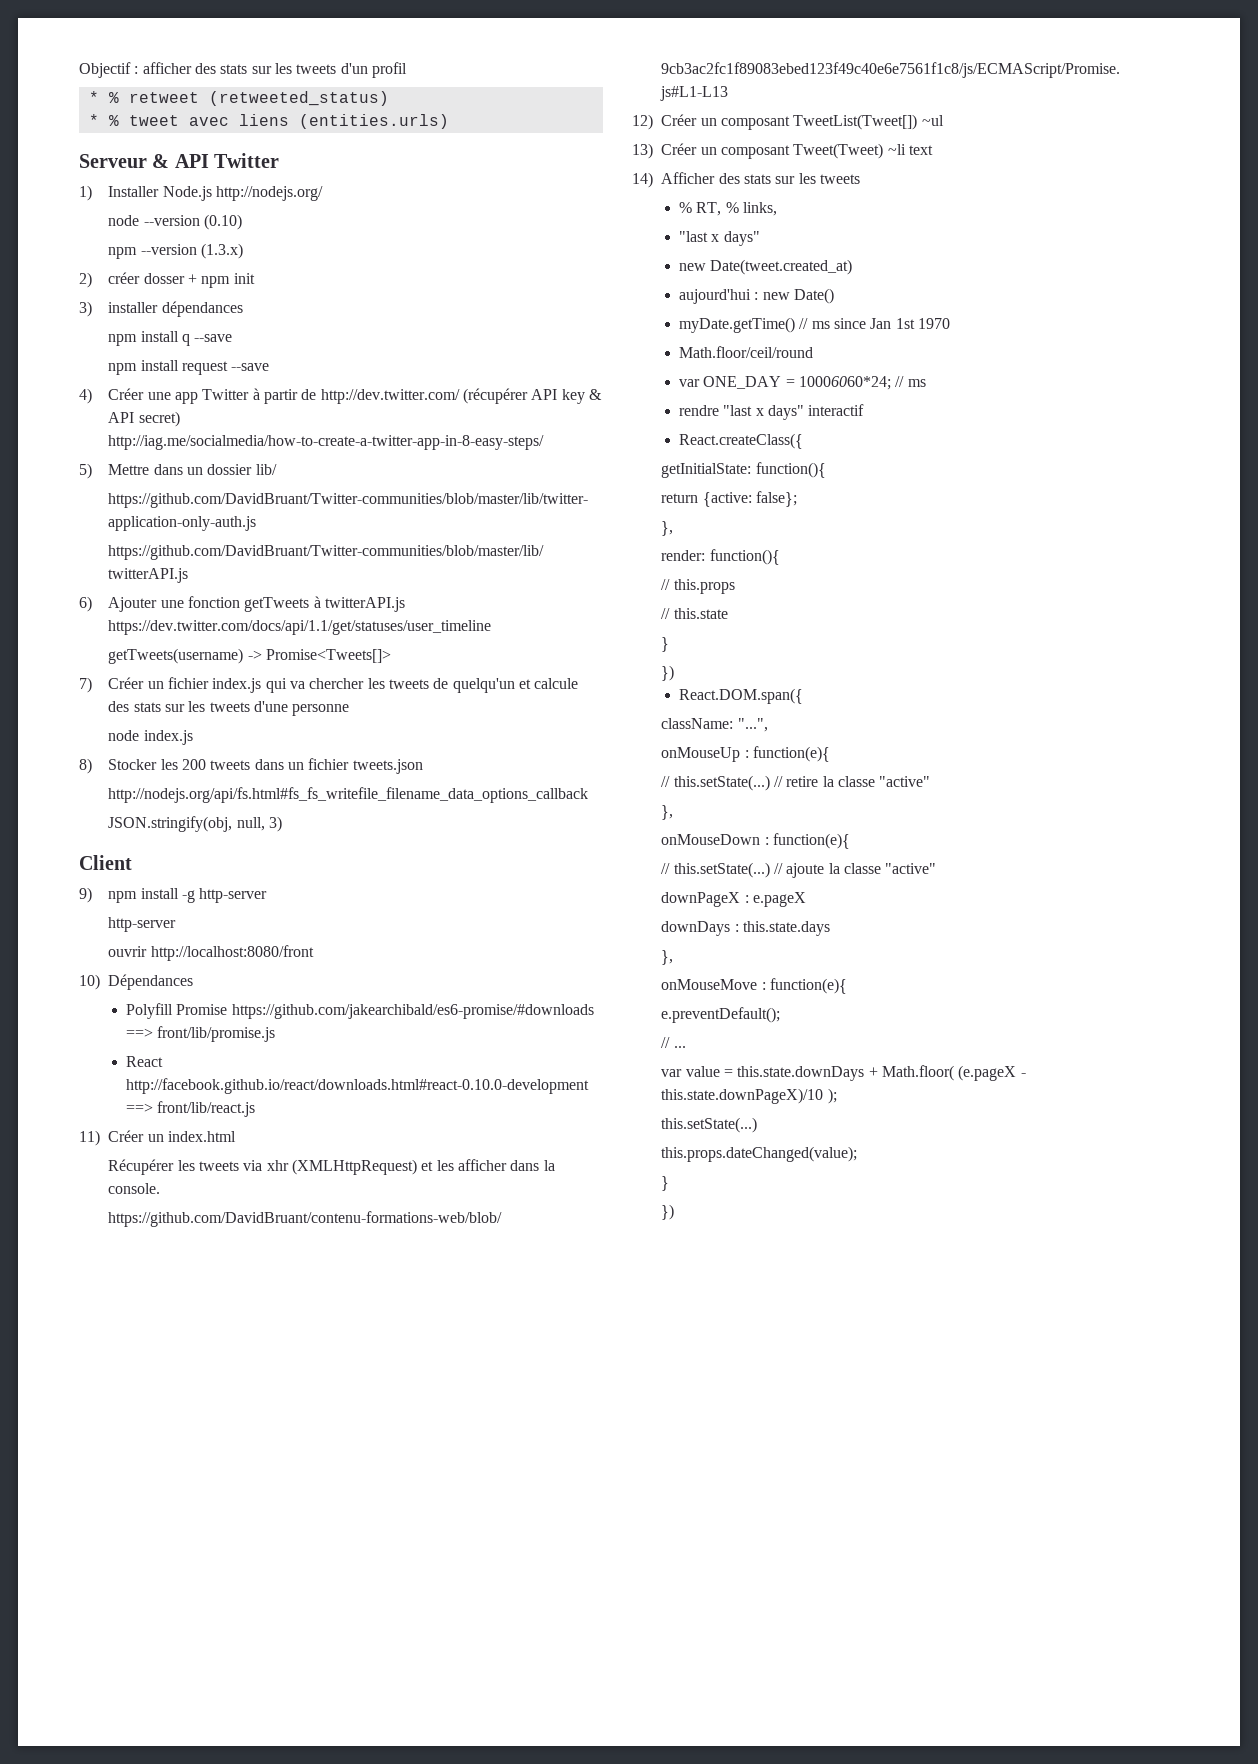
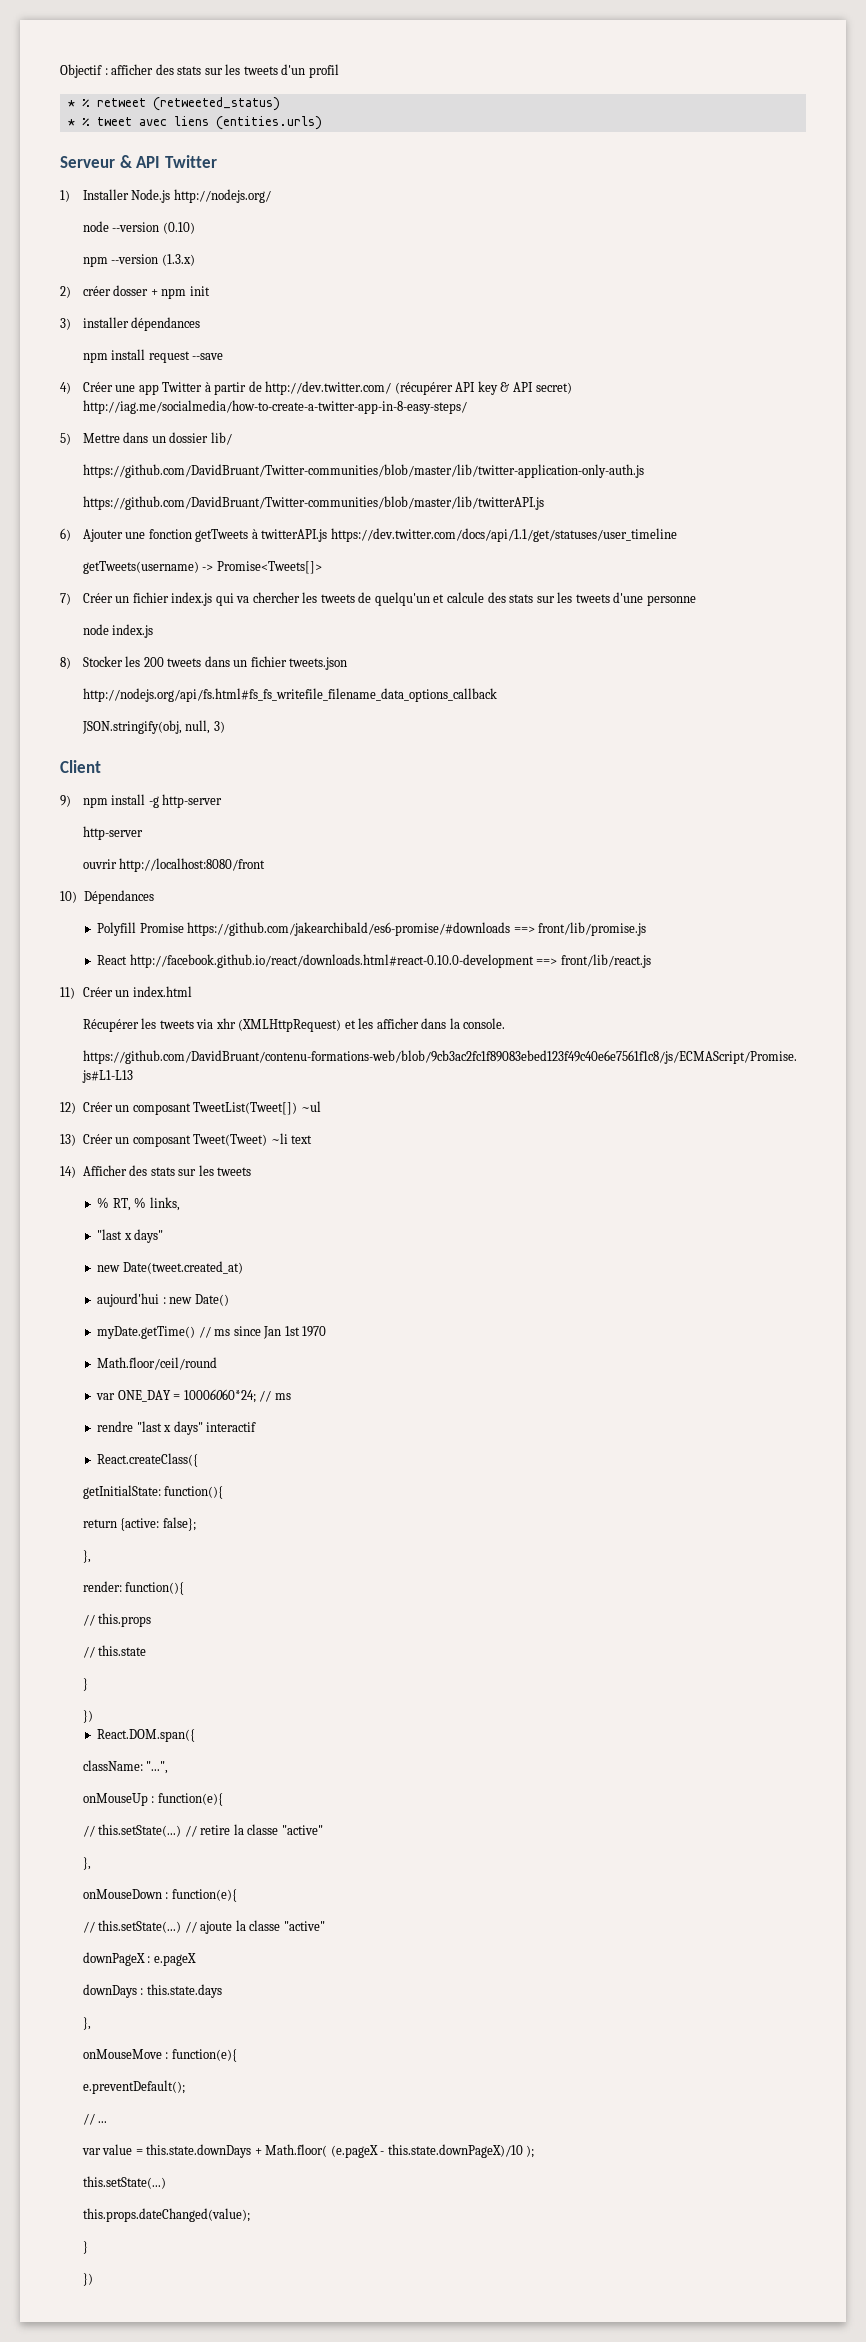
- npm install q --save

